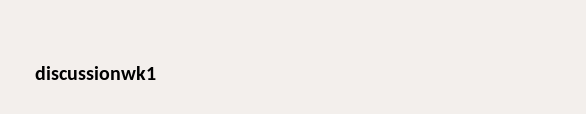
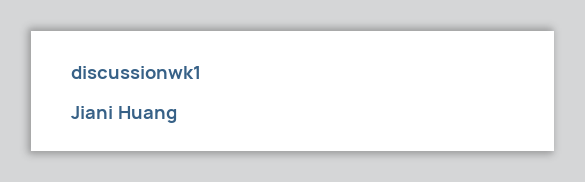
+ Jiani Huang

